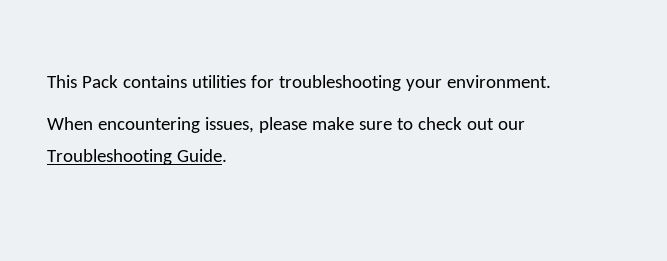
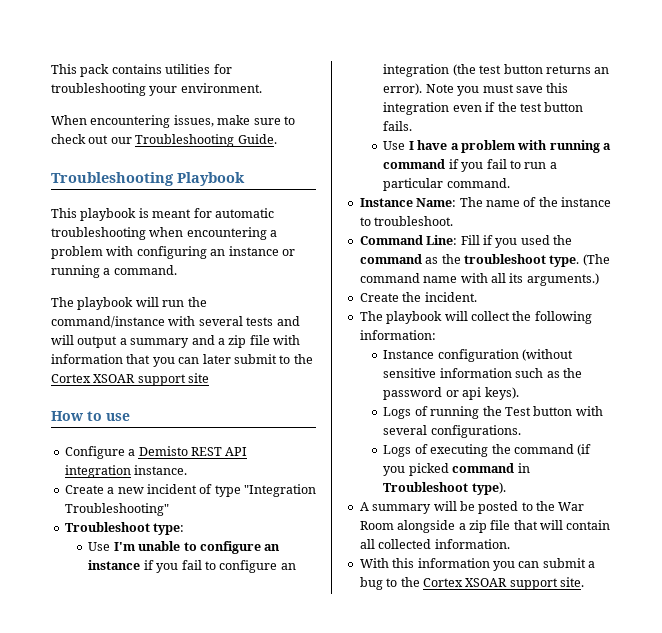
- This Pack contains utilities for troubleshooting your environment.
+ This pack contains utilities for troubleshooting your environment.
- When encountering issues, please make sure to check out our Troubleshooting Guide.
+ When encountering issues, make sure to check out our Troubleshooting Guide.
+ Troubleshooting Playbook
+ This playbook is meant for automatic troubleshooting when encountering a problem with configuring an instance or running a command.
+ The playbook will run the command/instance with several tests and will output a summary and a zip file with information that you can later submit to the Cortex XSOAR support site
+ How to use
+ Configure a Demisto REST API integration instance.
+ Create a new incident of type "Integration Troubleshooting"
+ Troubleshoot type:
+ Use I'm unable to configure an instance if you fail to configure an integration (the test button returns an error). Note you must save this integration even if the test button fails.
+ Use I have a problem with running a command if you fail to run a particular command.
+ Instance Name: The name of the instance to troubleshoot.
+ Command Line: Fill if you used the command as the troubleshoot type. (The command name with all its arguments.)
+ Create the incident.
+ The playbook will collect the following information:
+ Instance configuration (without sensitive information such as the password or api keys).
+ Logs of running the Test button with several configurations.
+ Logs of executing the command (if you picked command in Troubleshoot type).
+ A summary will be posted to the War Room alongside a zip file that will contain all collected information.
+ With this information you can submit a bug to the Cortex XSOAR support site.

